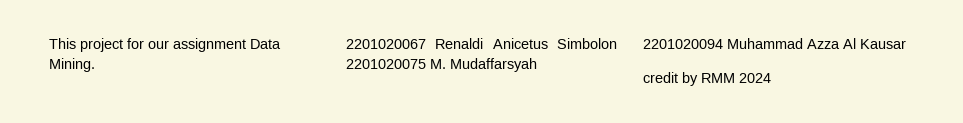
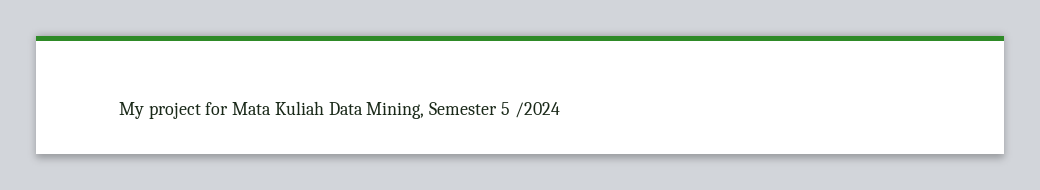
- This project for our assignment Data Mining.
- 2201020067 Renaldi Anicetus Simbolon 2201020075 M. Mudaffarsyah 2201020094 Muhammad Azza Al Kausar
- credit by RMM 2024
+ My project for Mata Kuliah Data Mining, Semester 5 /2024

